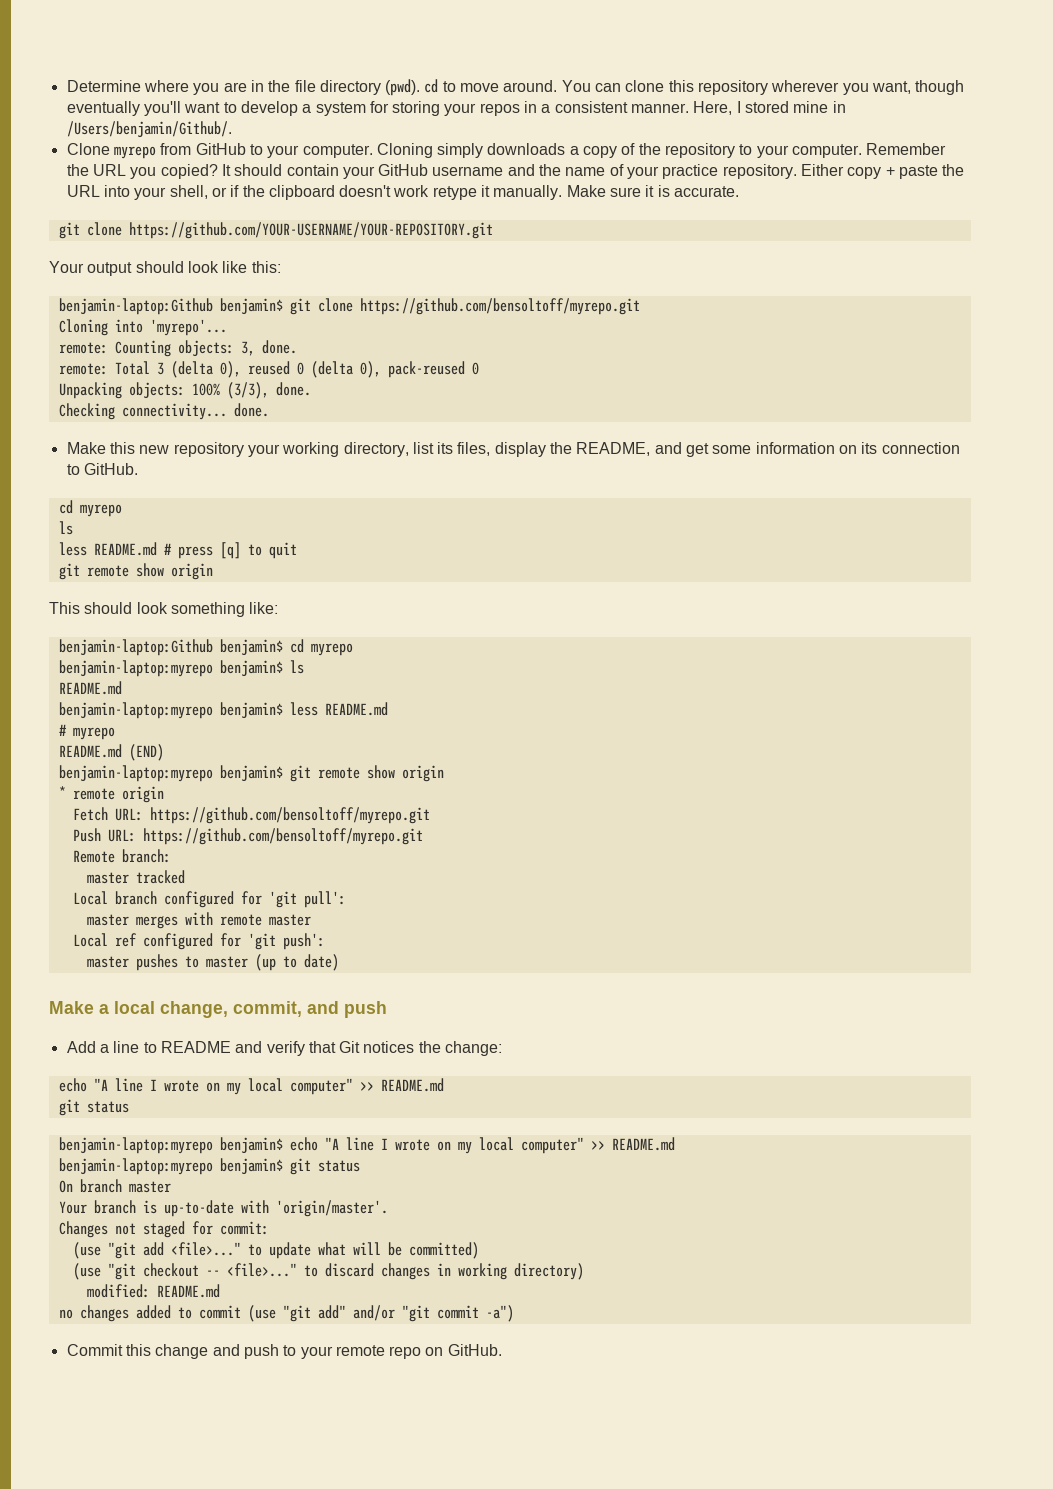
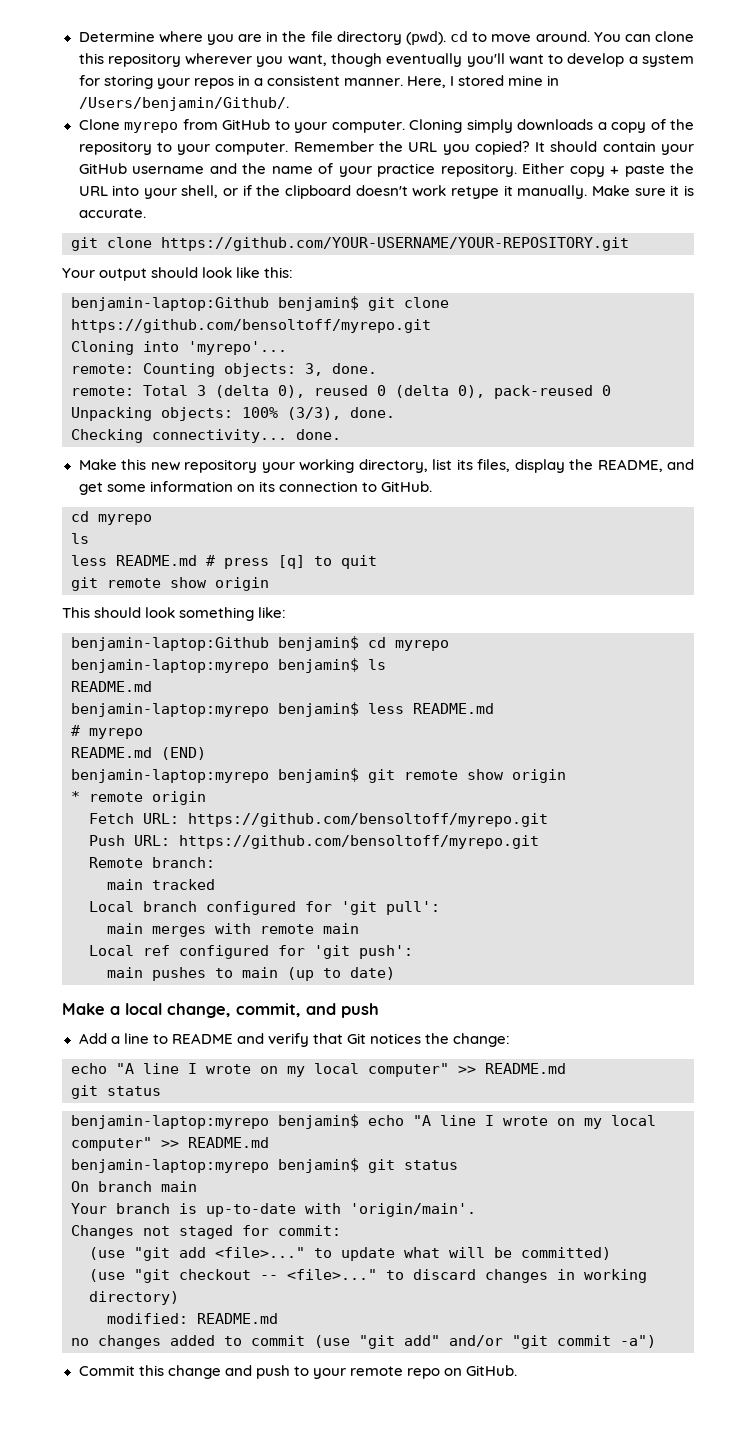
- master tracked
+ main tracked
- master merges with remote master
+ main merges with remote main
- master pushes to master (up to date)
+ main pushes to main (up to date)
- On branch master
+ On branch main
- Your branch is up-to-date with 'origin/master'.
+ Your branch is up-to-date with 'origin/main'.

